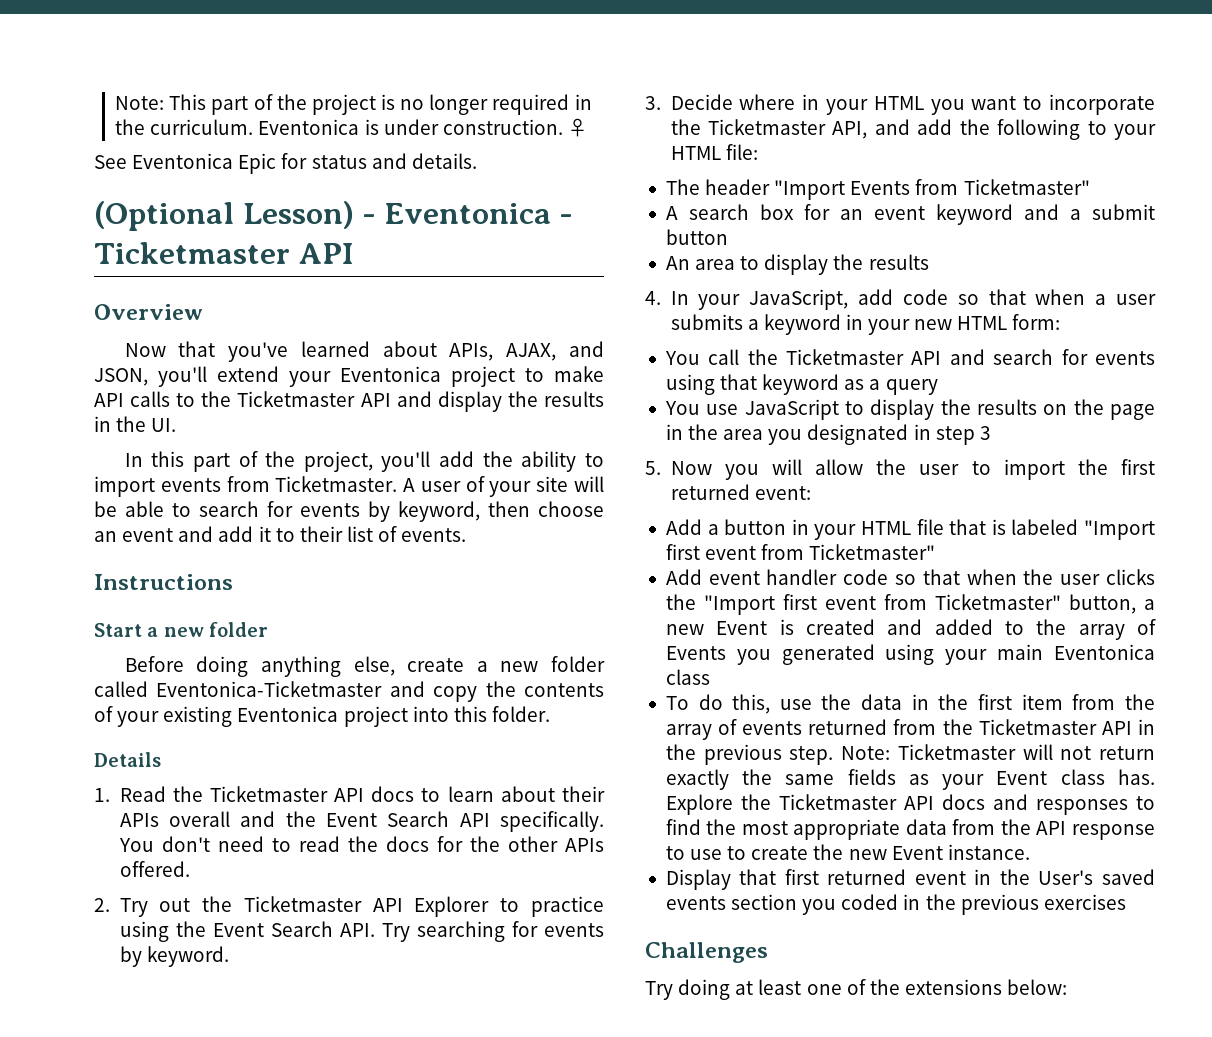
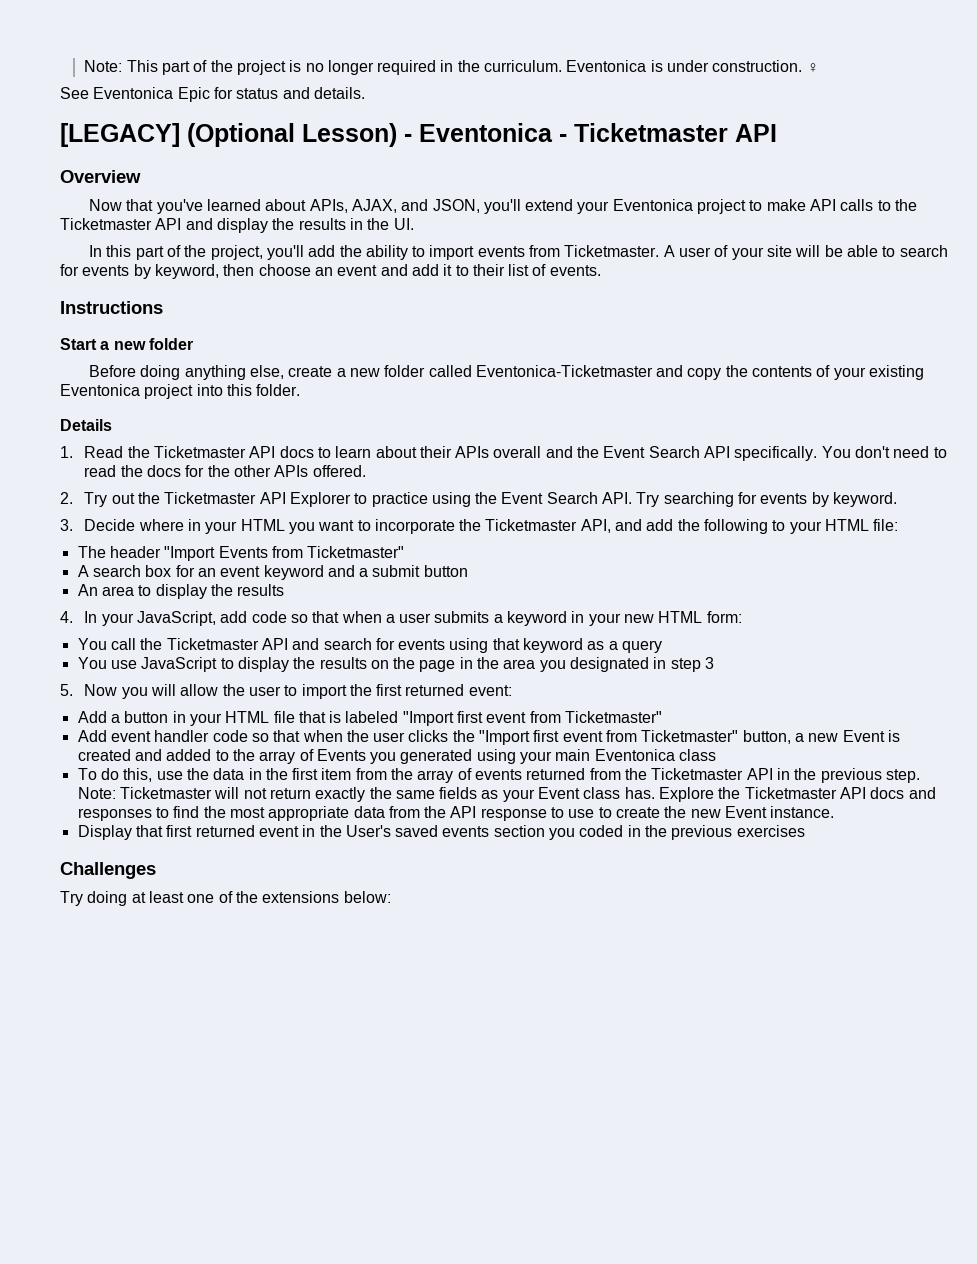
- (Optional Lesson) - Eventonica - Ticketmaster API
+ [LEGACY] (Optional Lesson) - Eventonica - Ticketmaster API

